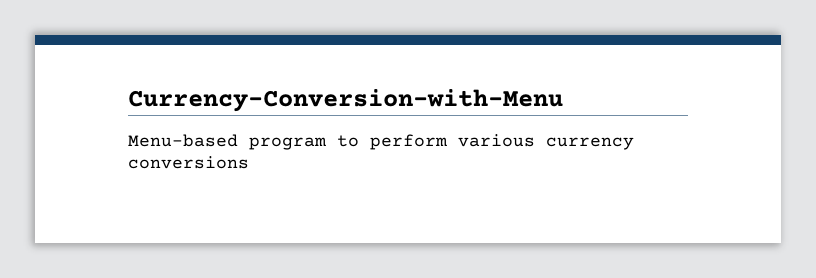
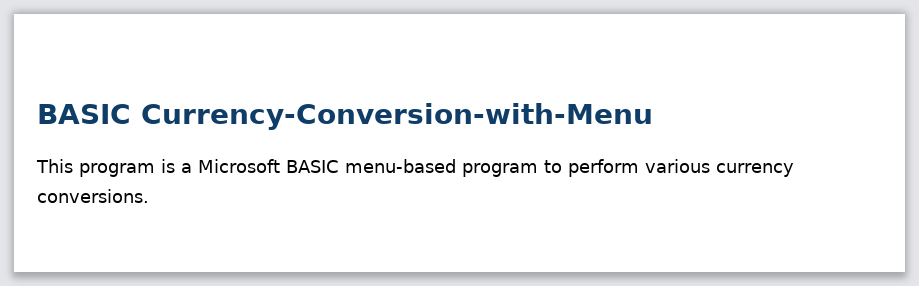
- Currency-Conversion-with-Menu
+ BASIC Currency-Conversion-with-Menu
- Menu-based program to perform various currency conversions
+ This program is a Microsoft BASIC menu-based program to perform various currency conversions.

